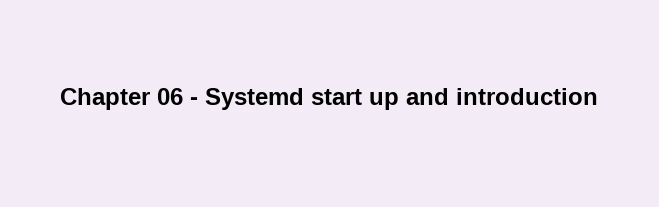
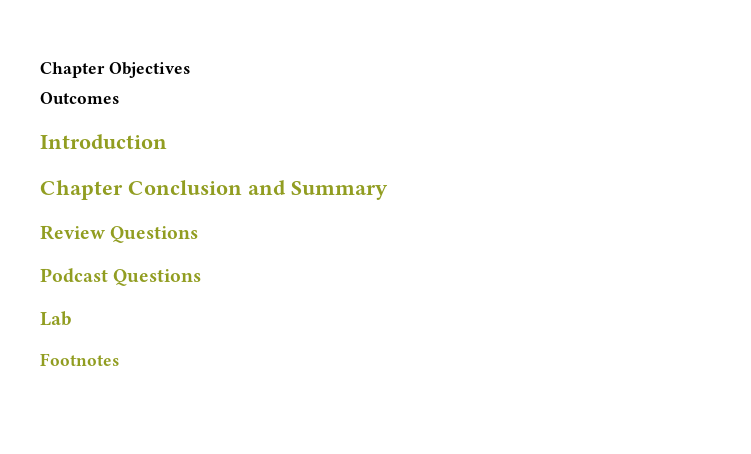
- Chapter 06 - Systemd start up and introduction
+ Chapter Objectives
+ Outcomes
+ Introduction
+ Chapter Conclusion and Summary
+ Review Questions
+ Podcast Questions
+ Lab
+ Footnotes

